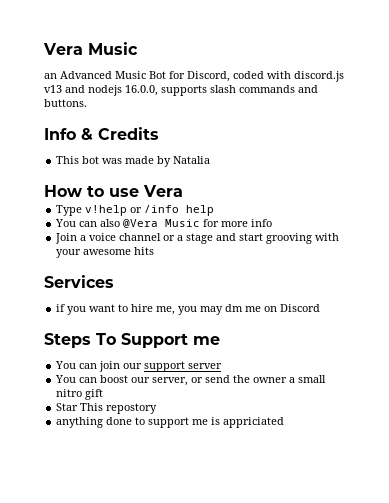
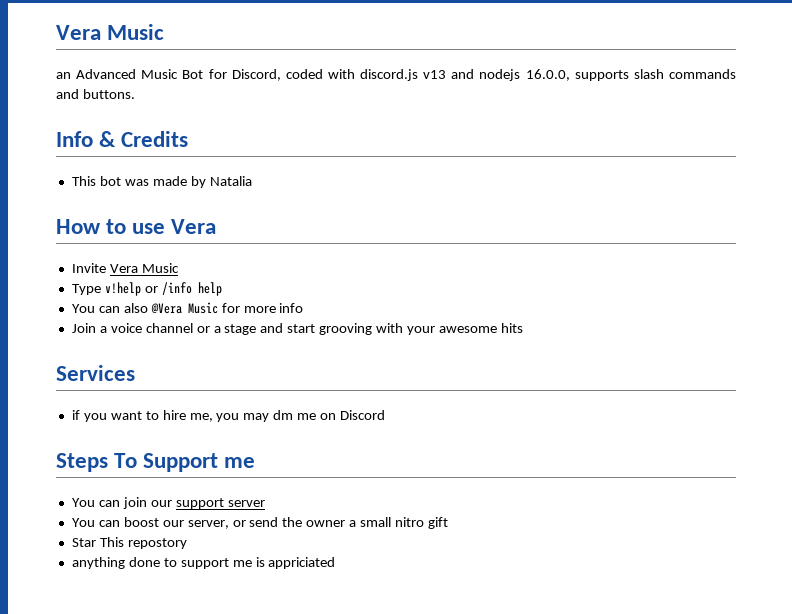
+ Invite Vera Music

